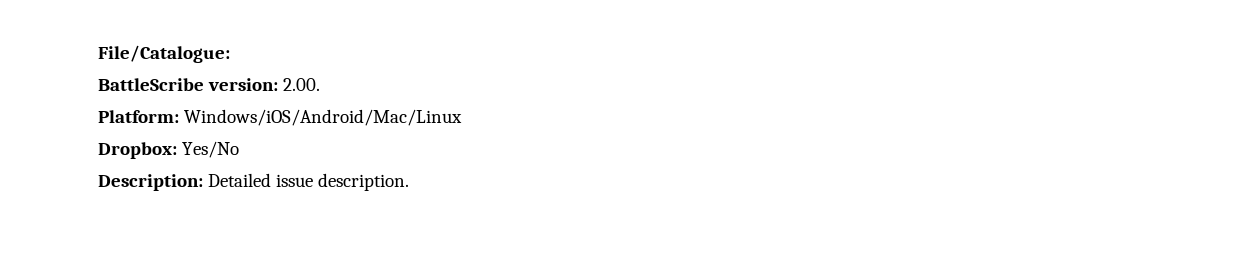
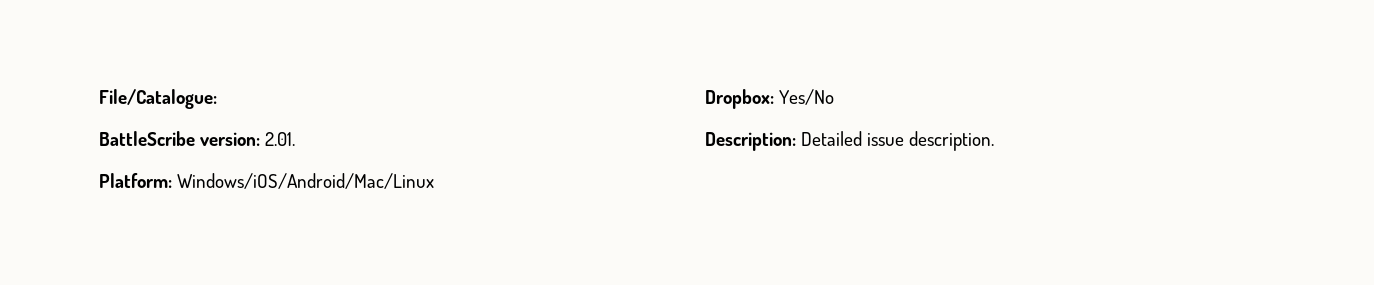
- BattleScribe version: 2.00.
+ BattleScribe version: 2.01.

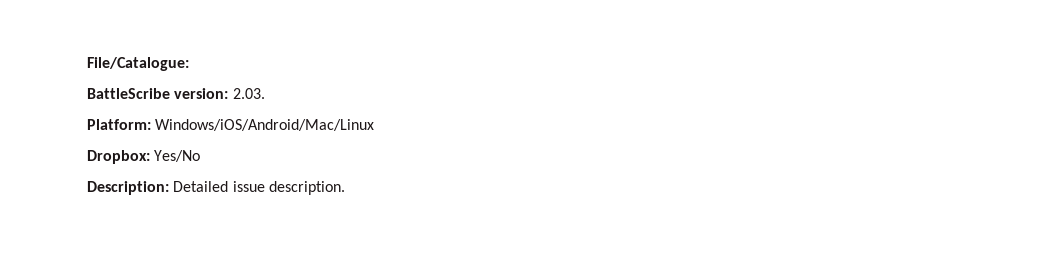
- BattleScribe version: 2.01.
+ BattleScribe version: 2.03.

